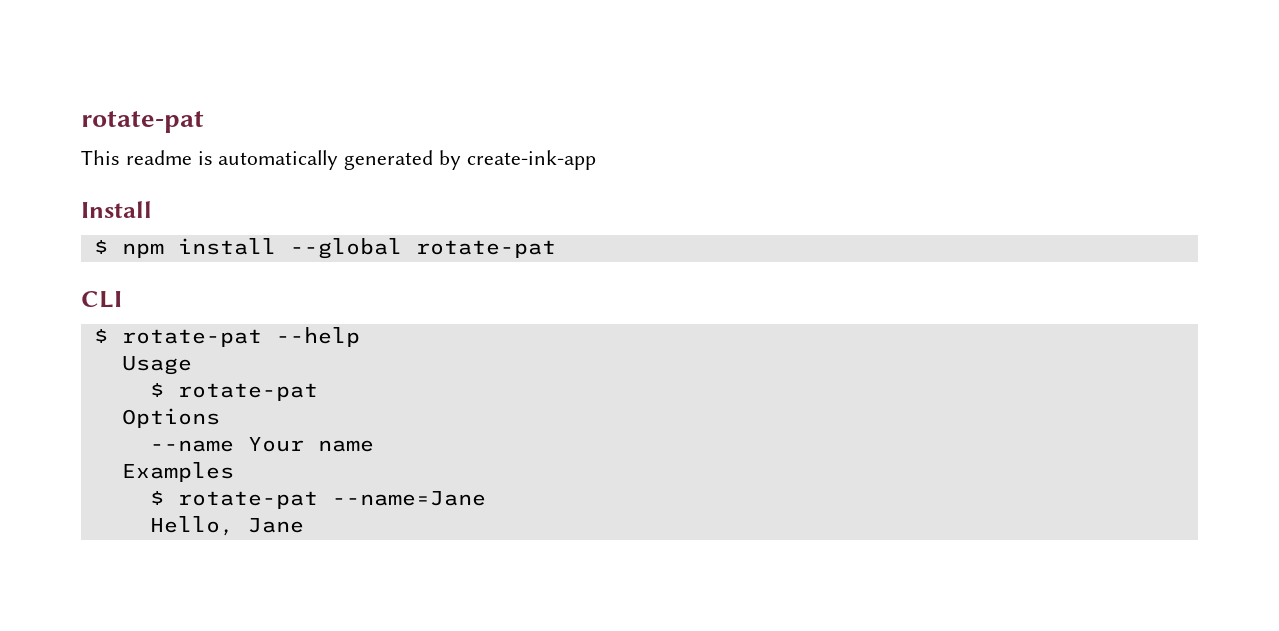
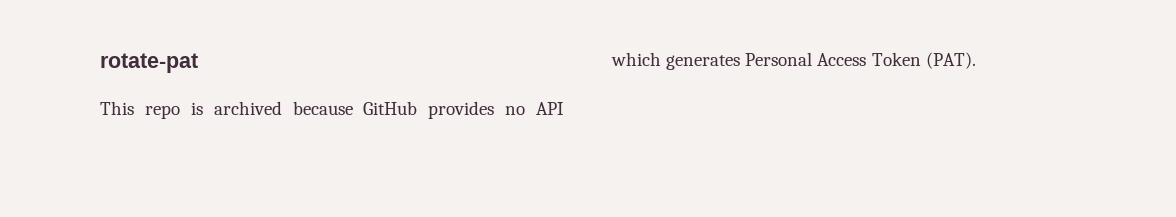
- This readme is automatically generated by create-ink-app
- Install
- $ npm install --global rotate-pat
- CLI
- $ rotate-pat --help
- Usage
- $ rotate-pat
- Options
- --name Your name
- Examples
- $ rotate-pat --name=Jane
- Hello, Jane
+ This repo is archived because GitHub provides no API which generates Personal Access Token (PAT).

